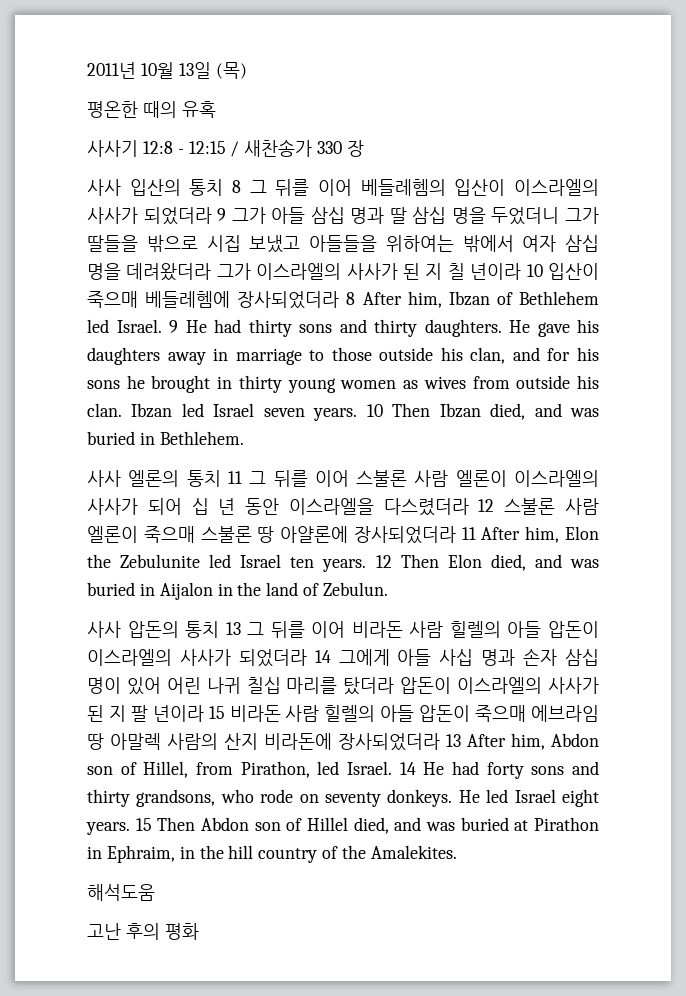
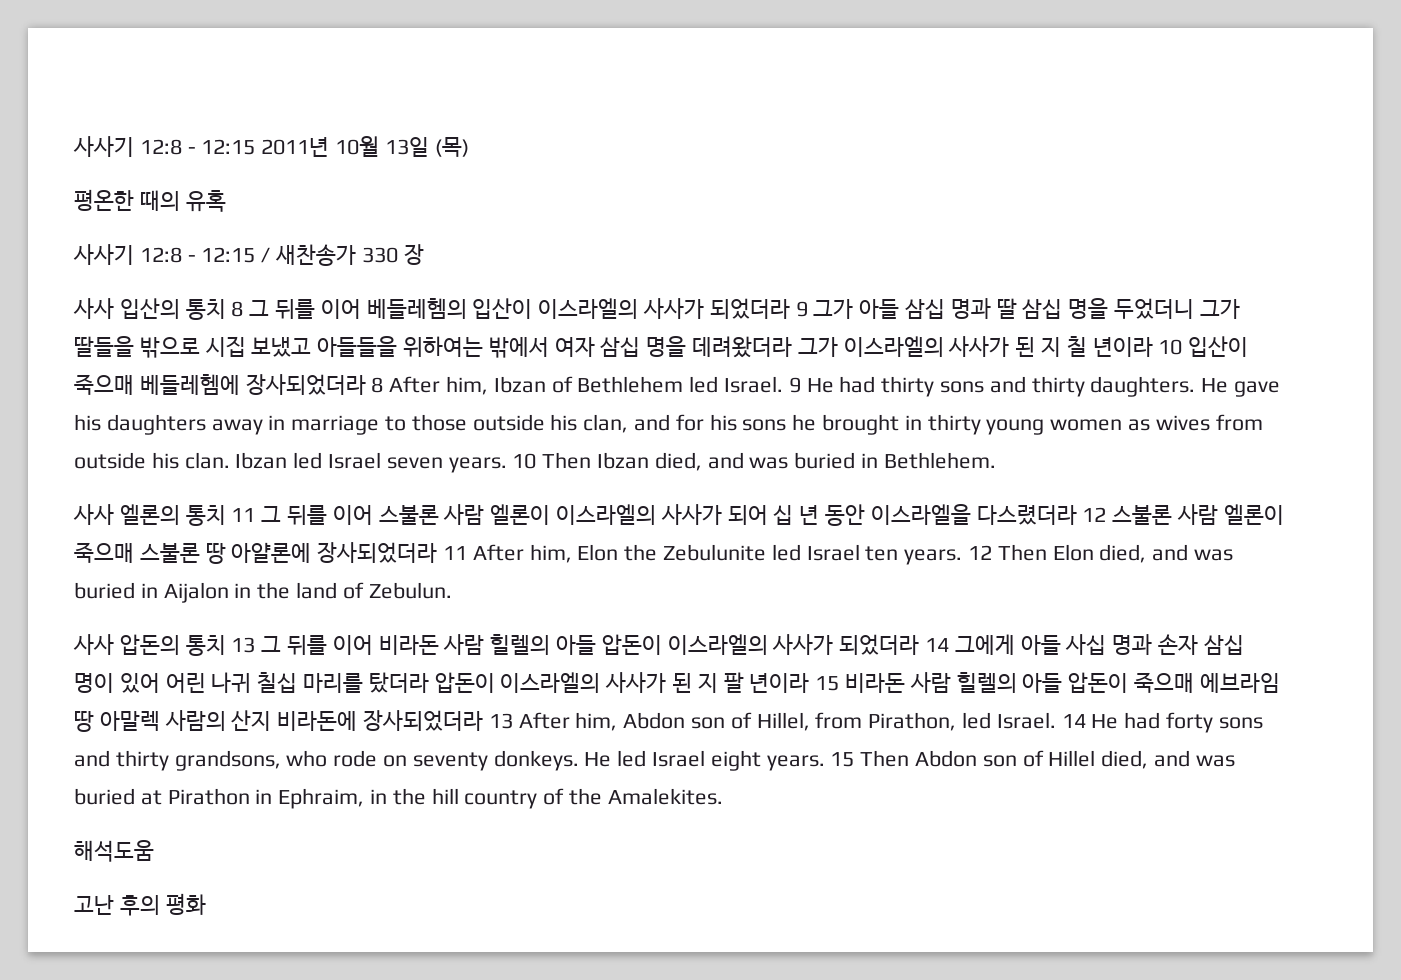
- 2011년 10월 13일 (목)
+ 사사기 12:8 - 12:15 2011년 10월 13일 (목)

